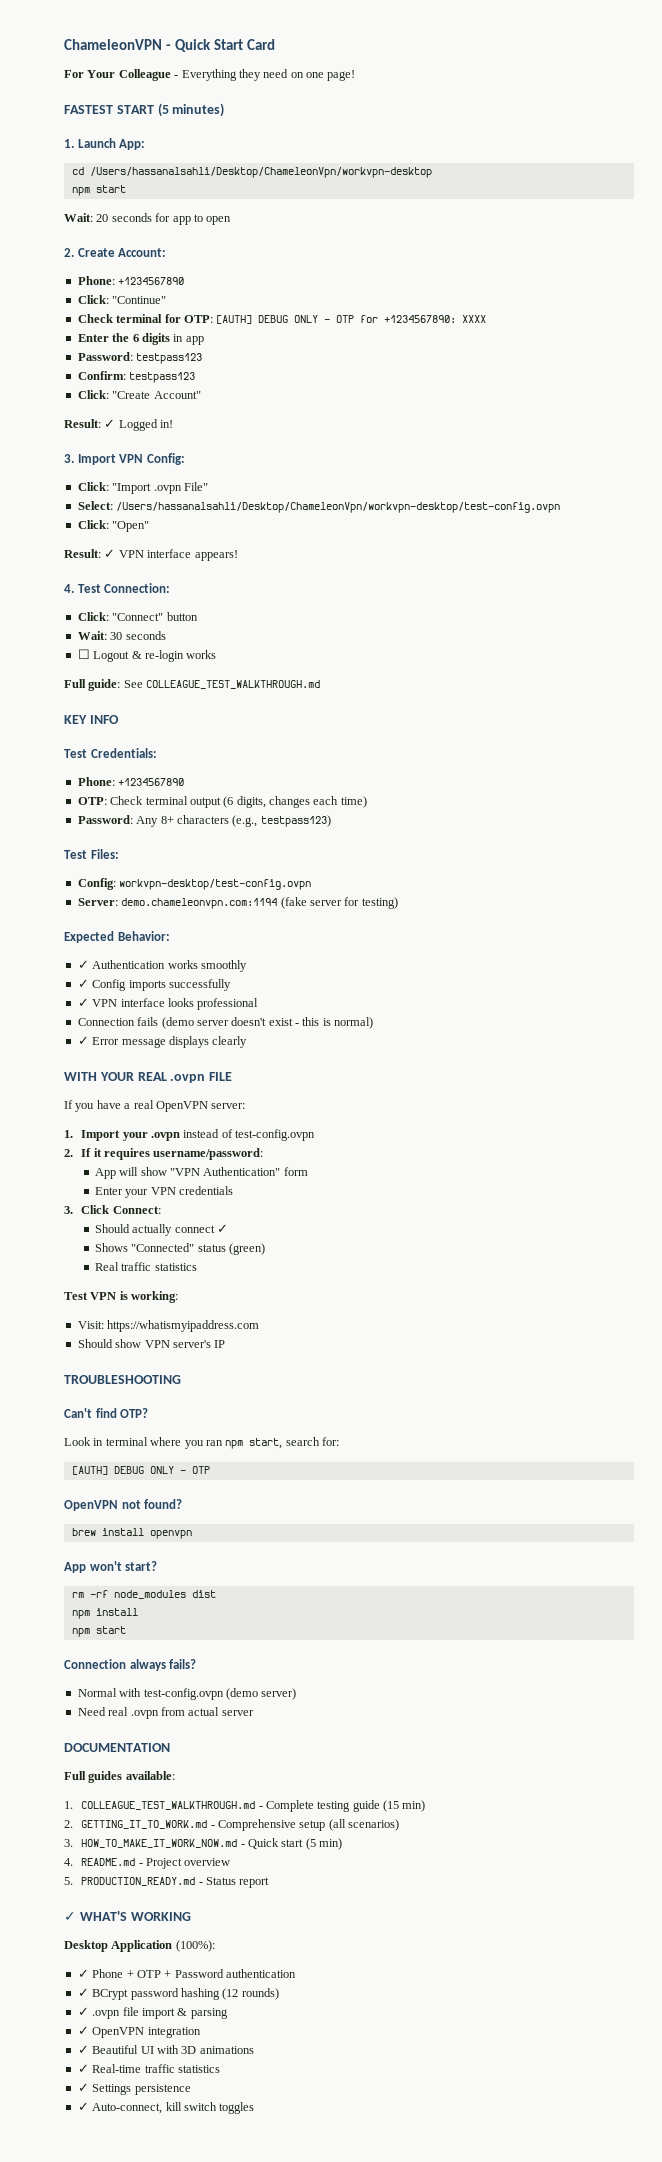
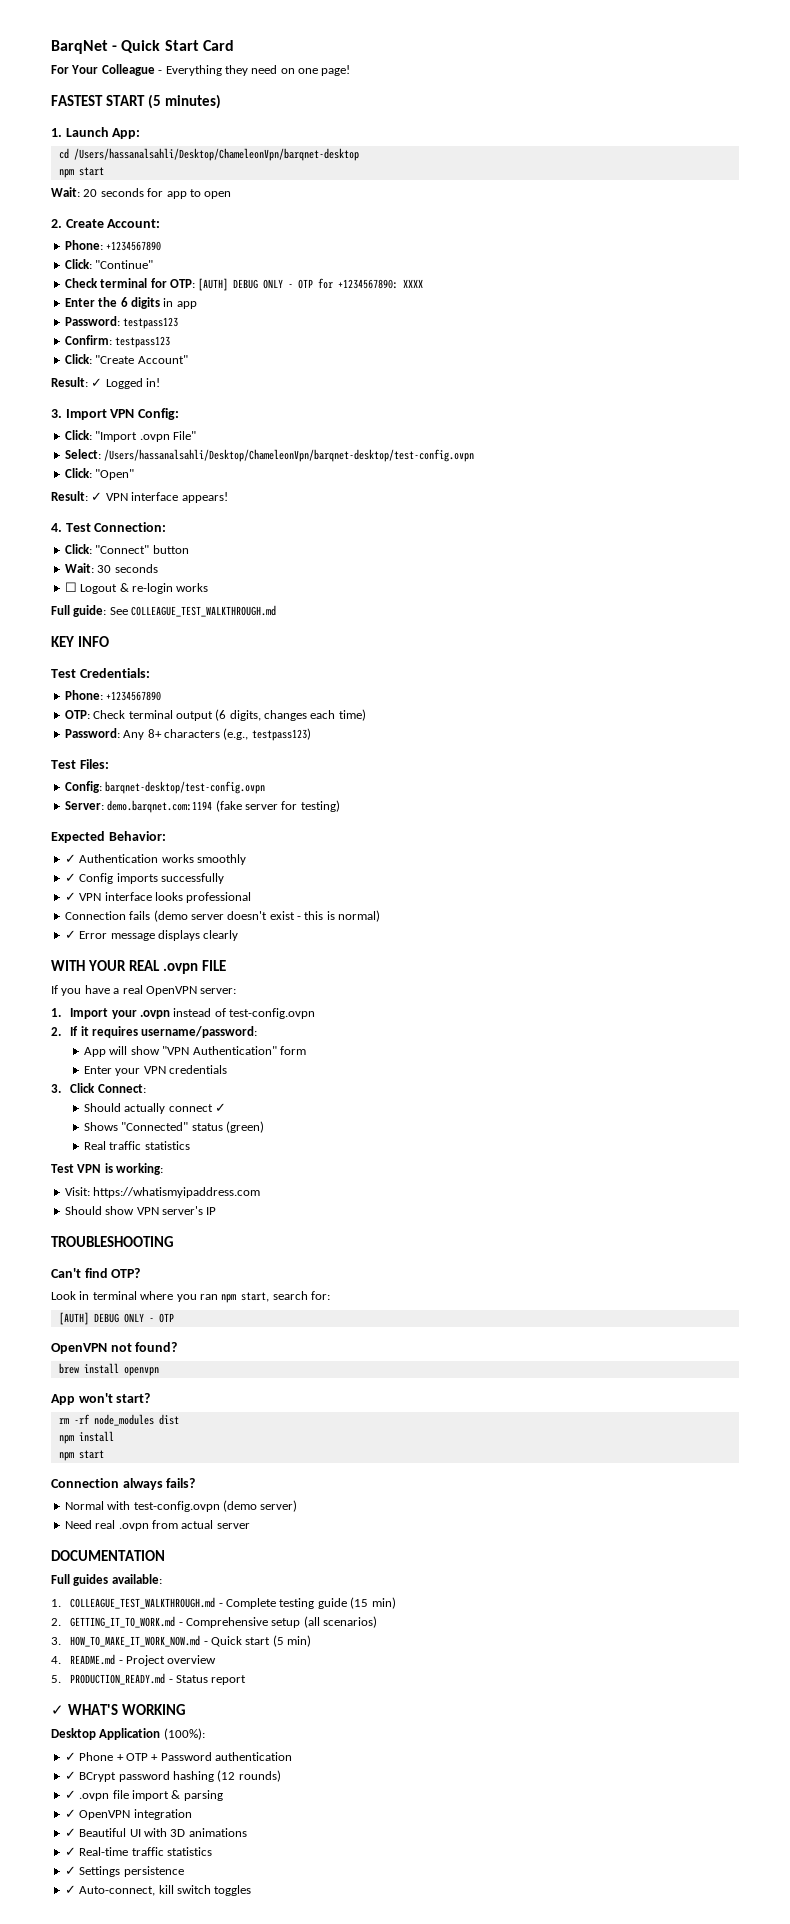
- ChameleonVPN - Quick Start Card
+ BarqNet - Quick Start Card
- cd /Users/hassanalsahli/Desktop/ChameleonVpn/workvpn-desktop
+ cd /Users/hassanalsahli/Desktop/ChameleonVpn/barqnet-desktop
- Select: /Users/hassanalsahli/Desktop/ChameleonVpn/workvpn-desktop/test-config.ovpn
+ Select: /Users/hassanalsahli/Desktop/ChameleonVpn/barqnet-desktop/test-config.ovpn
- Config: workvpn-desktop/test-config.ovpn
+ Config: barqnet-desktop/test-config.ovpn
- Server: demo.chameleonvpn.com:1194 (fake server for testing)
+ Server: demo.barqnet.com:1194 (fake server for testing)

